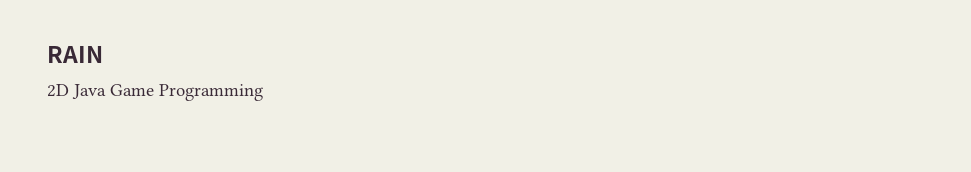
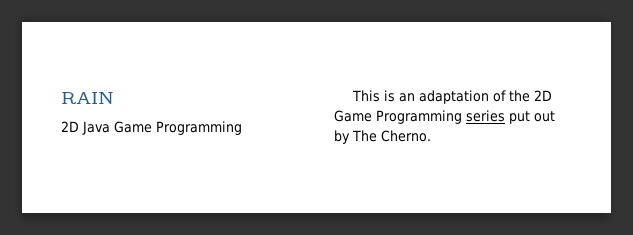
+ This is an adaptation of the 2D Game Programming series put out by The Cherno.

